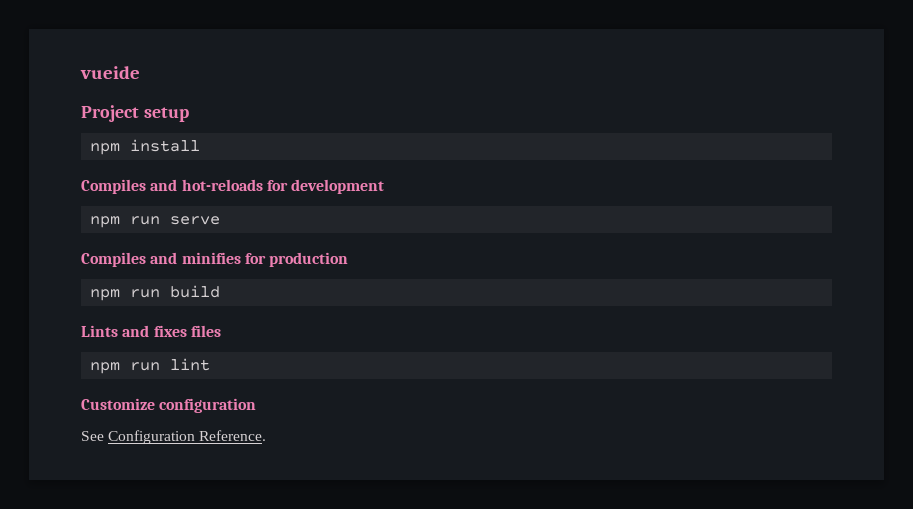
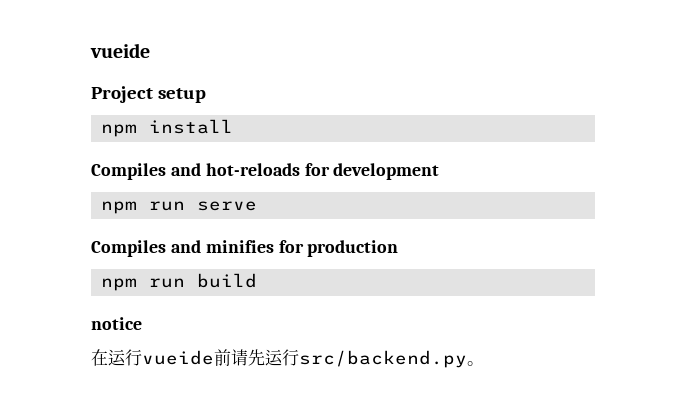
- Lints and fixes files
- npm run lint
- Customize configuration
- See Configuration Reference.
+ notice
+ 在运行vueide前请先运行src/backend.py。

